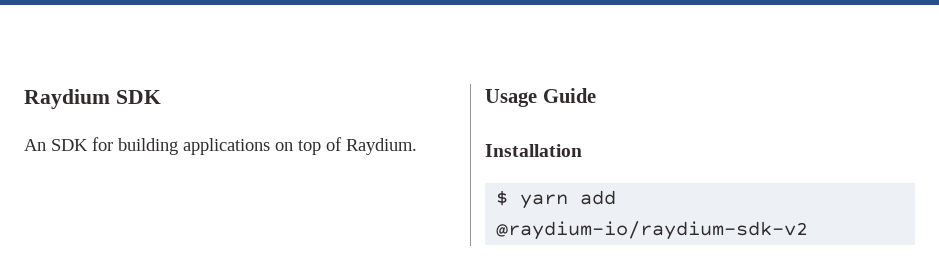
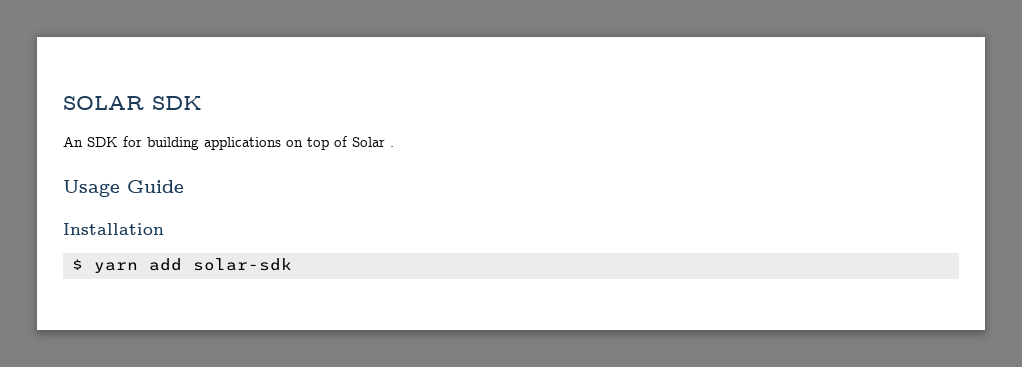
- Raydium SDK
+ SOLAR SDK
- An SDK for building applications on top of Raydium.
+ An SDK for building applications on top of Solar .
- $ yarn add @raydium-io/raydium-sdk-v2
+ $ yarn add solar-sdk

